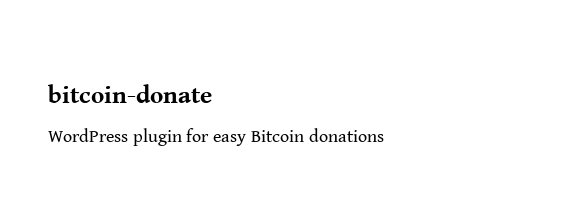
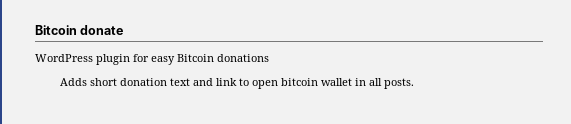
- bitcoin-donate
+ Bitcoin donate
+ Adds short donation text and link to open bitcoin wallet in all posts.

